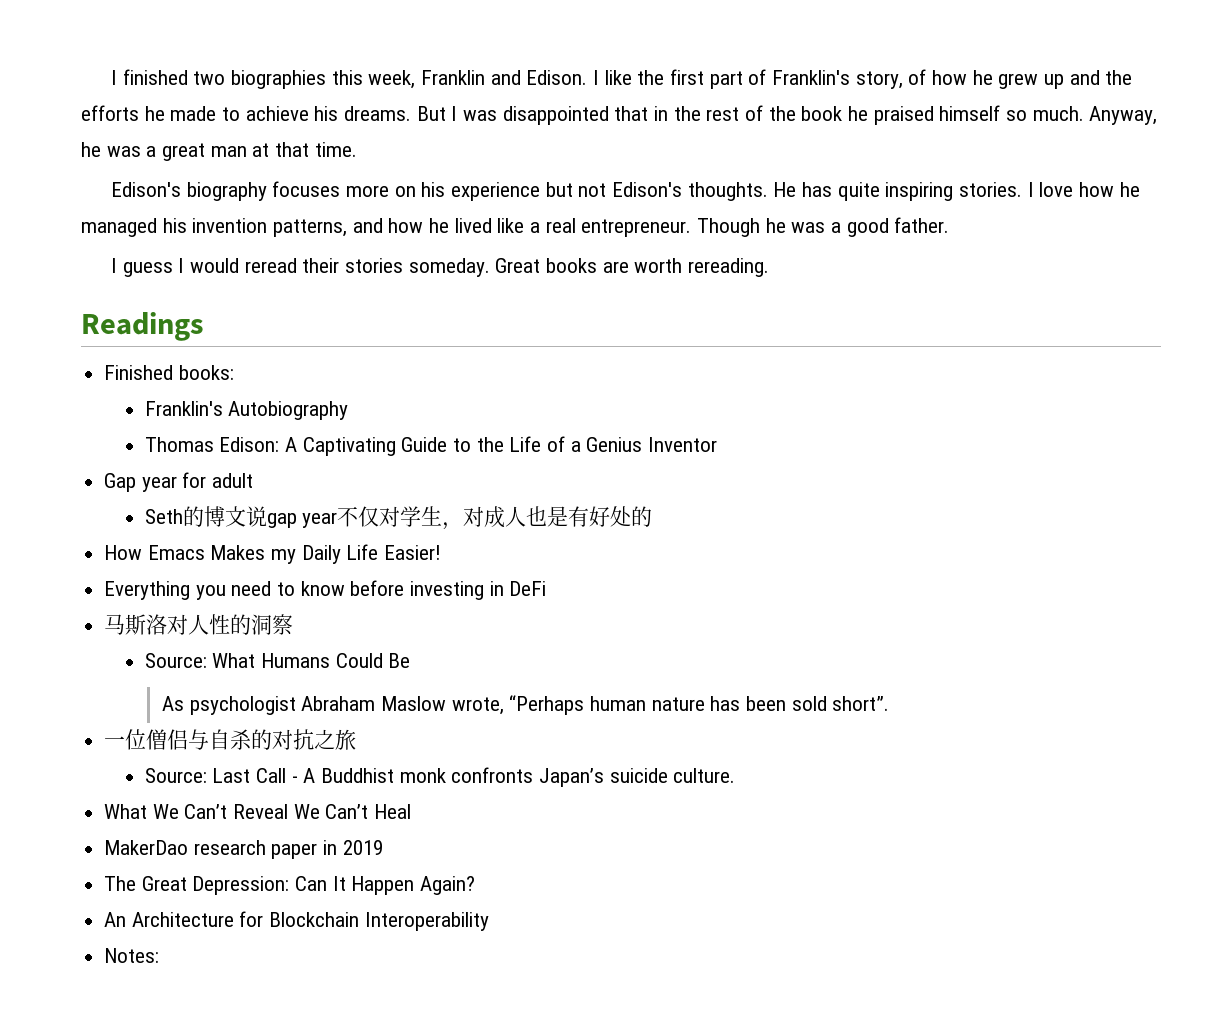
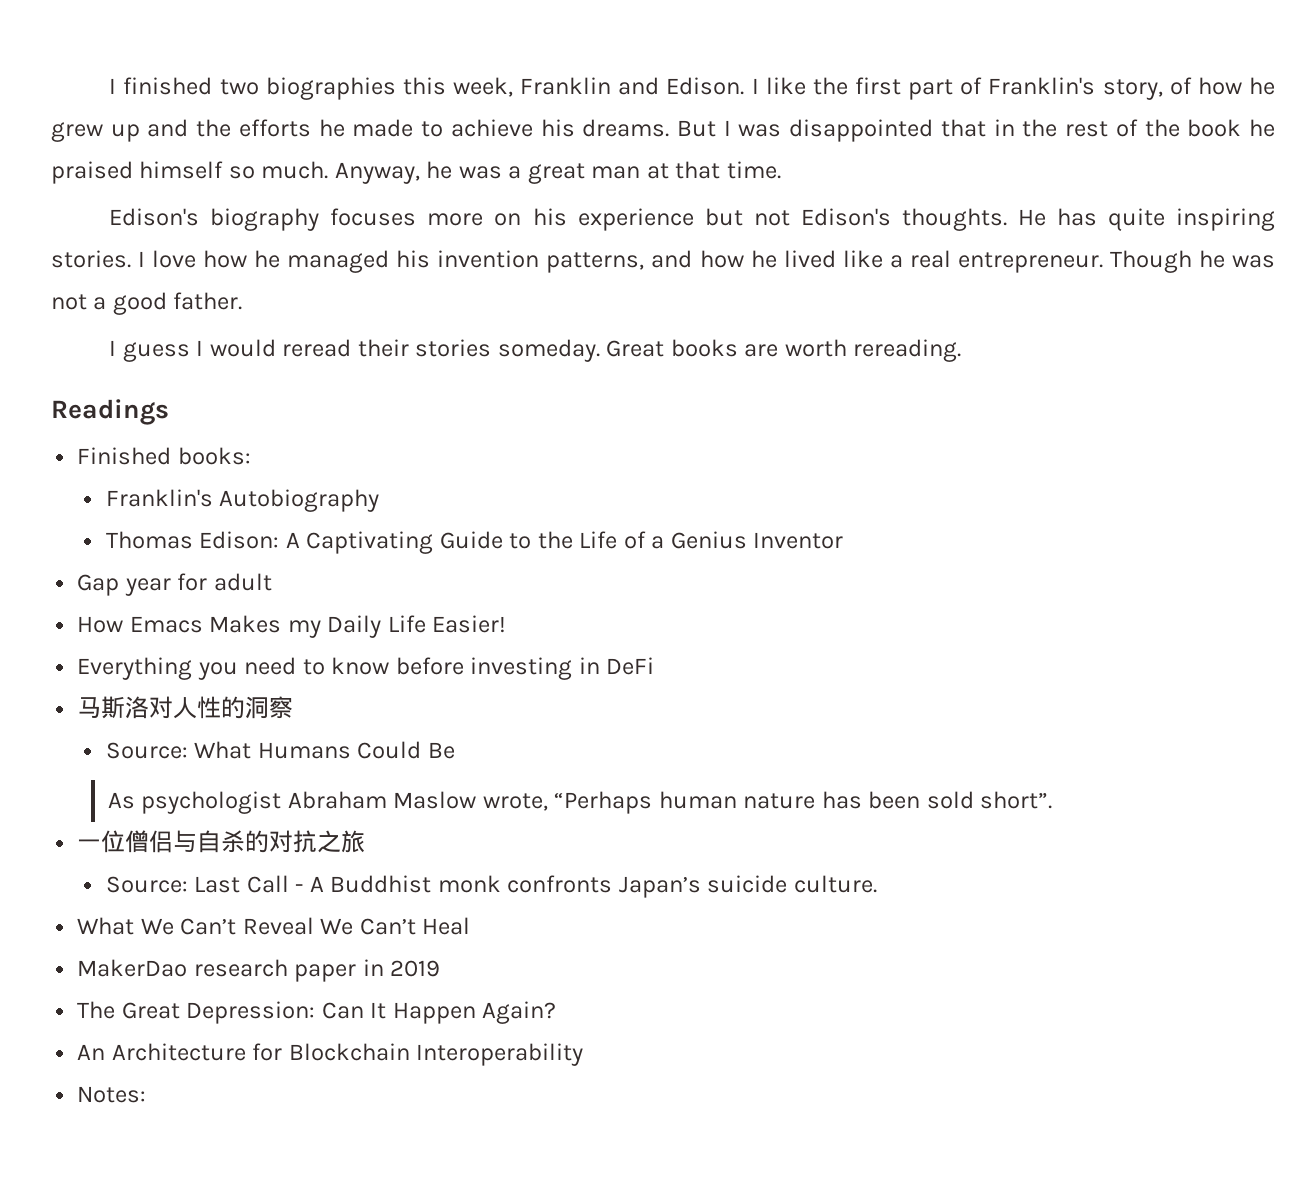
- Though he was a good father.
+ Though he was not a good father.
- Seth的博文说gap year不仅对学生，对成人也是有好处的

